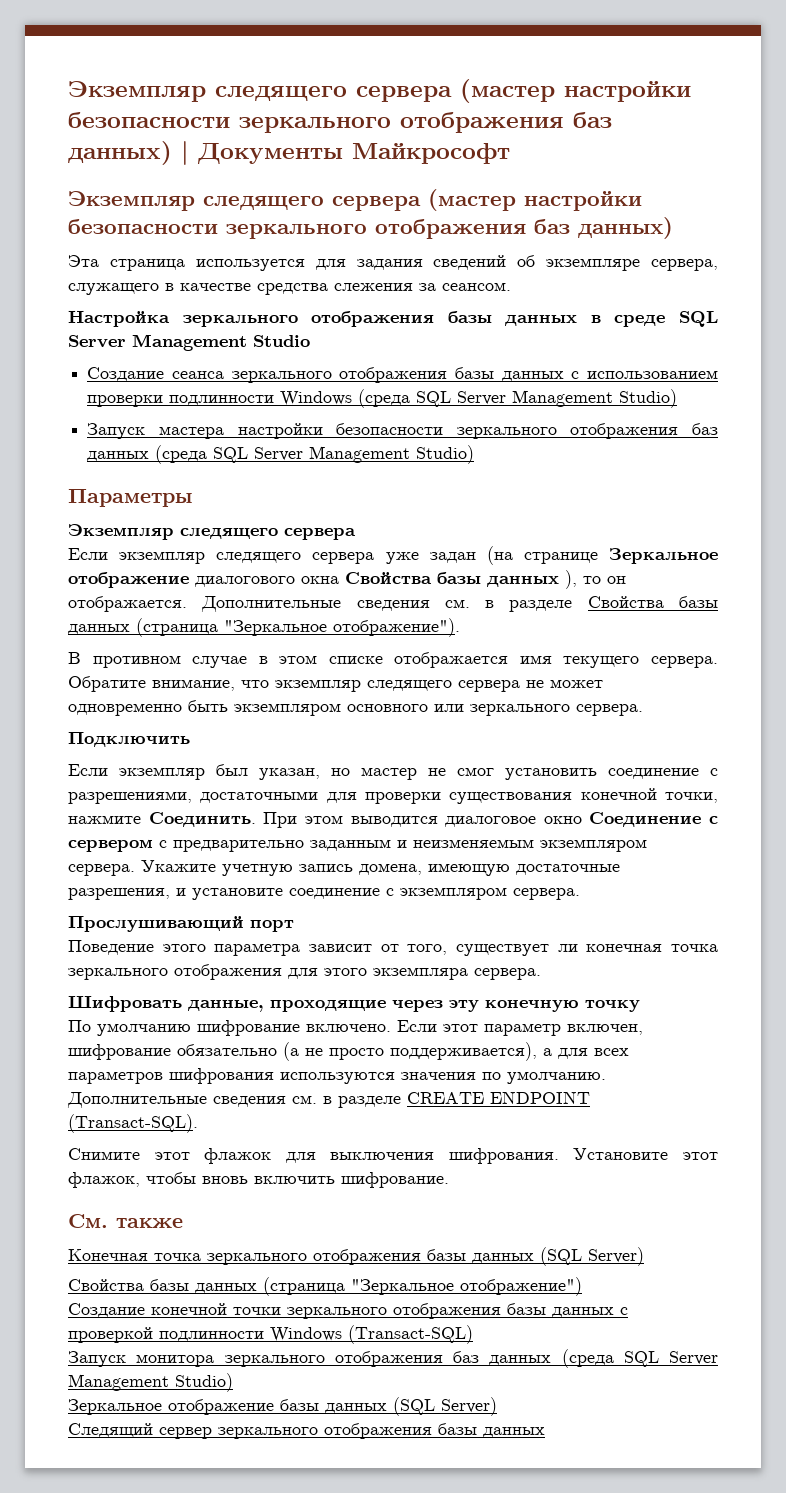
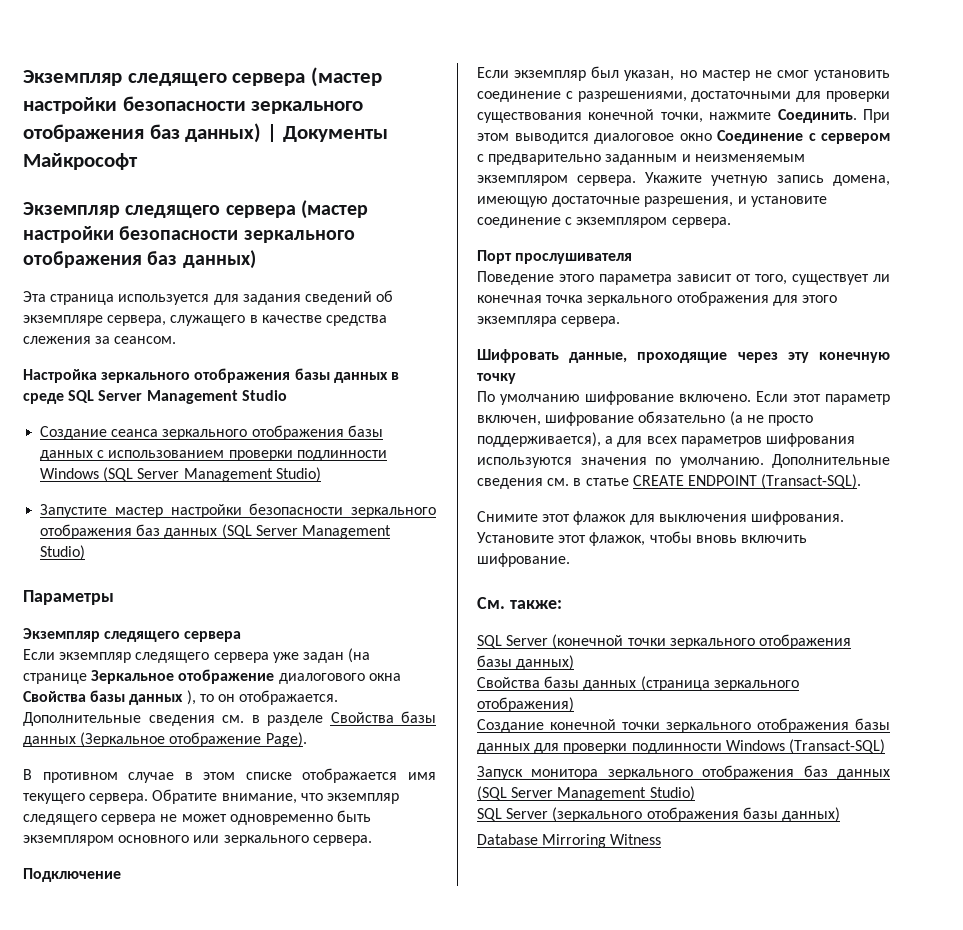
- Создание сеанса зеркального отображения базы данных с использованием проверки подлинности Windows (среда SQL Server Management Studio)
- Запуск мастера настройки безопасности зеркального отображения баз данных (среда SQL Server Management Studio)
+ Создание сеанса зеркального отображения базы данных с использованием проверки подлинности Windows (SQL Server Management Studio)
+ Запустите мастер настройки безопасности зеркального отображения баз данных (SQL Server Management Studio)
- Дополнительные сведения см. в разделе Свойства базы данных (страница "Зеркальное отображение").
+ Дополнительные сведения см. в разделе Свойства базы данных (Зеркальное отображение Page).
- Подключить
+ Подключение
- Прослушивающий порт
+ Порт прослушивателя
- Дополнительные сведения см. в разделе CREATE ENDPOINT (Transact-SQL).
+ Дополнительные сведения см. в статье CREATE ENDPOINT (Transact-SQL).
- См. также
- Конечная точка зеркального отображения базы данных (SQL Server)
- Свойства базы данных (страница "Зеркальное отображение")
+ См. также:
+ SQL Server (конечной точки зеркального отображения базы данных)
+ Свойства базы данных (страница зеркального отображения)
- Создание конечной точки зеркального отображения базы данных с проверкой подлинности Windows (Transact-SQL)
+ Создание конечной точки зеркального отображения базы данных для проверки подлинности Windows (Transact-SQL)
- Запуск монитора зеркального отображения баз данных (среда SQL Server Management Studio)
- Зеркальное отображение базы данных (SQL Server)
- Следящий сервер зеркального отображения базы данных
+ Запуск монитора зеркального отображения баз данных (SQL Server Management Studio)
+ SQL Server (зеркального отображения базы данных)
+ Database Mirroring Witness

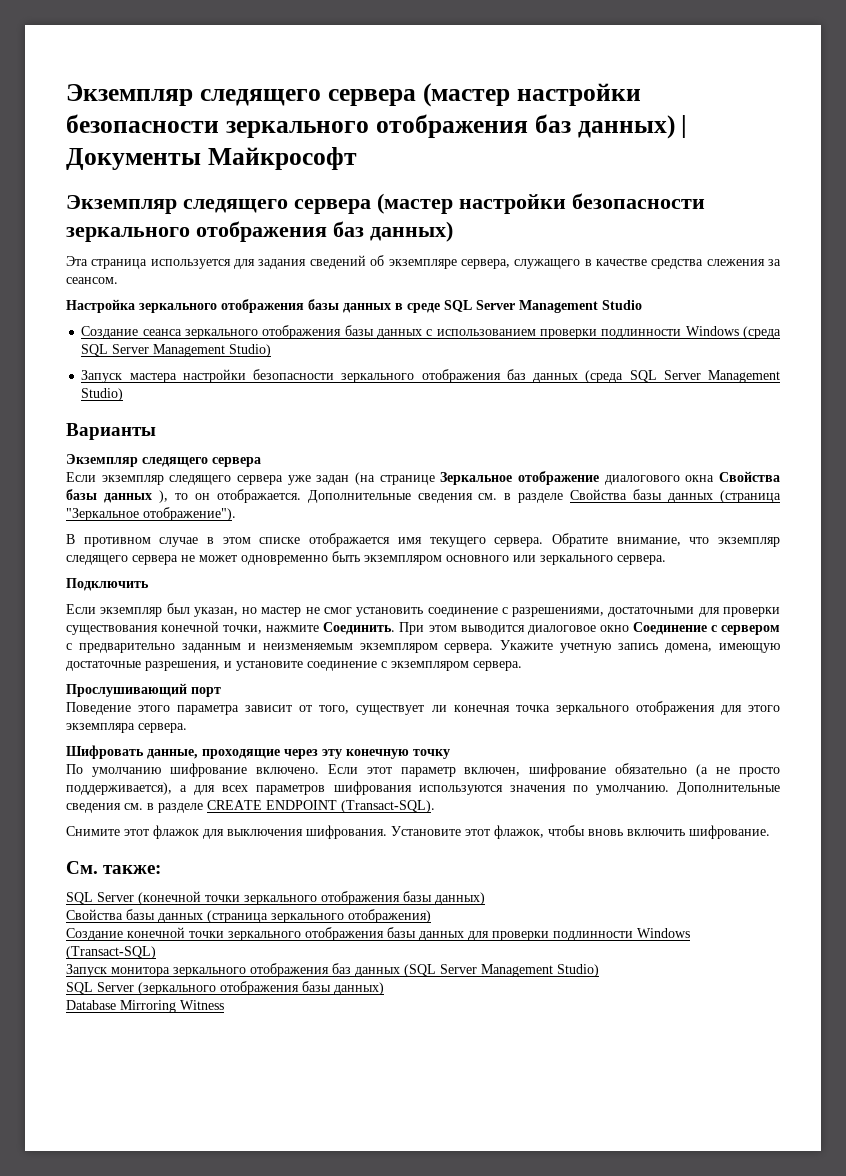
- Создание сеанса зеркального отображения базы данных с использованием проверки подлинности Windows (SQL Server Management Studio)
- Запустите мастер настройки безопасности зеркального отображения баз данных (SQL Server Management Studio)
- Параметры
+ Создание сеанса зеркального отображения базы данных с использованием проверки подлинности Windows (среда SQL Server Management Studio)
+ Запуск мастера настройки безопасности зеркального отображения баз данных (среда SQL Server Management Studio)
+ Варианты
- Дополнительные сведения см. в разделе Свойства базы данных (Зеркальное отображение Page).
+ Дополнительные сведения см. в разделе Свойства базы данных (страница "Зеркальное отображение").
- Подключение
+ Подключить
- Порт прослушивателя
+ Прослушивающий порт
- Дополнительные сведения см. в статье CREATE ENDPOINT (Transact-SQL).
+ Дополнительные сведения см. в разделе CREATE ENDPOINT (Transact-SQL).

